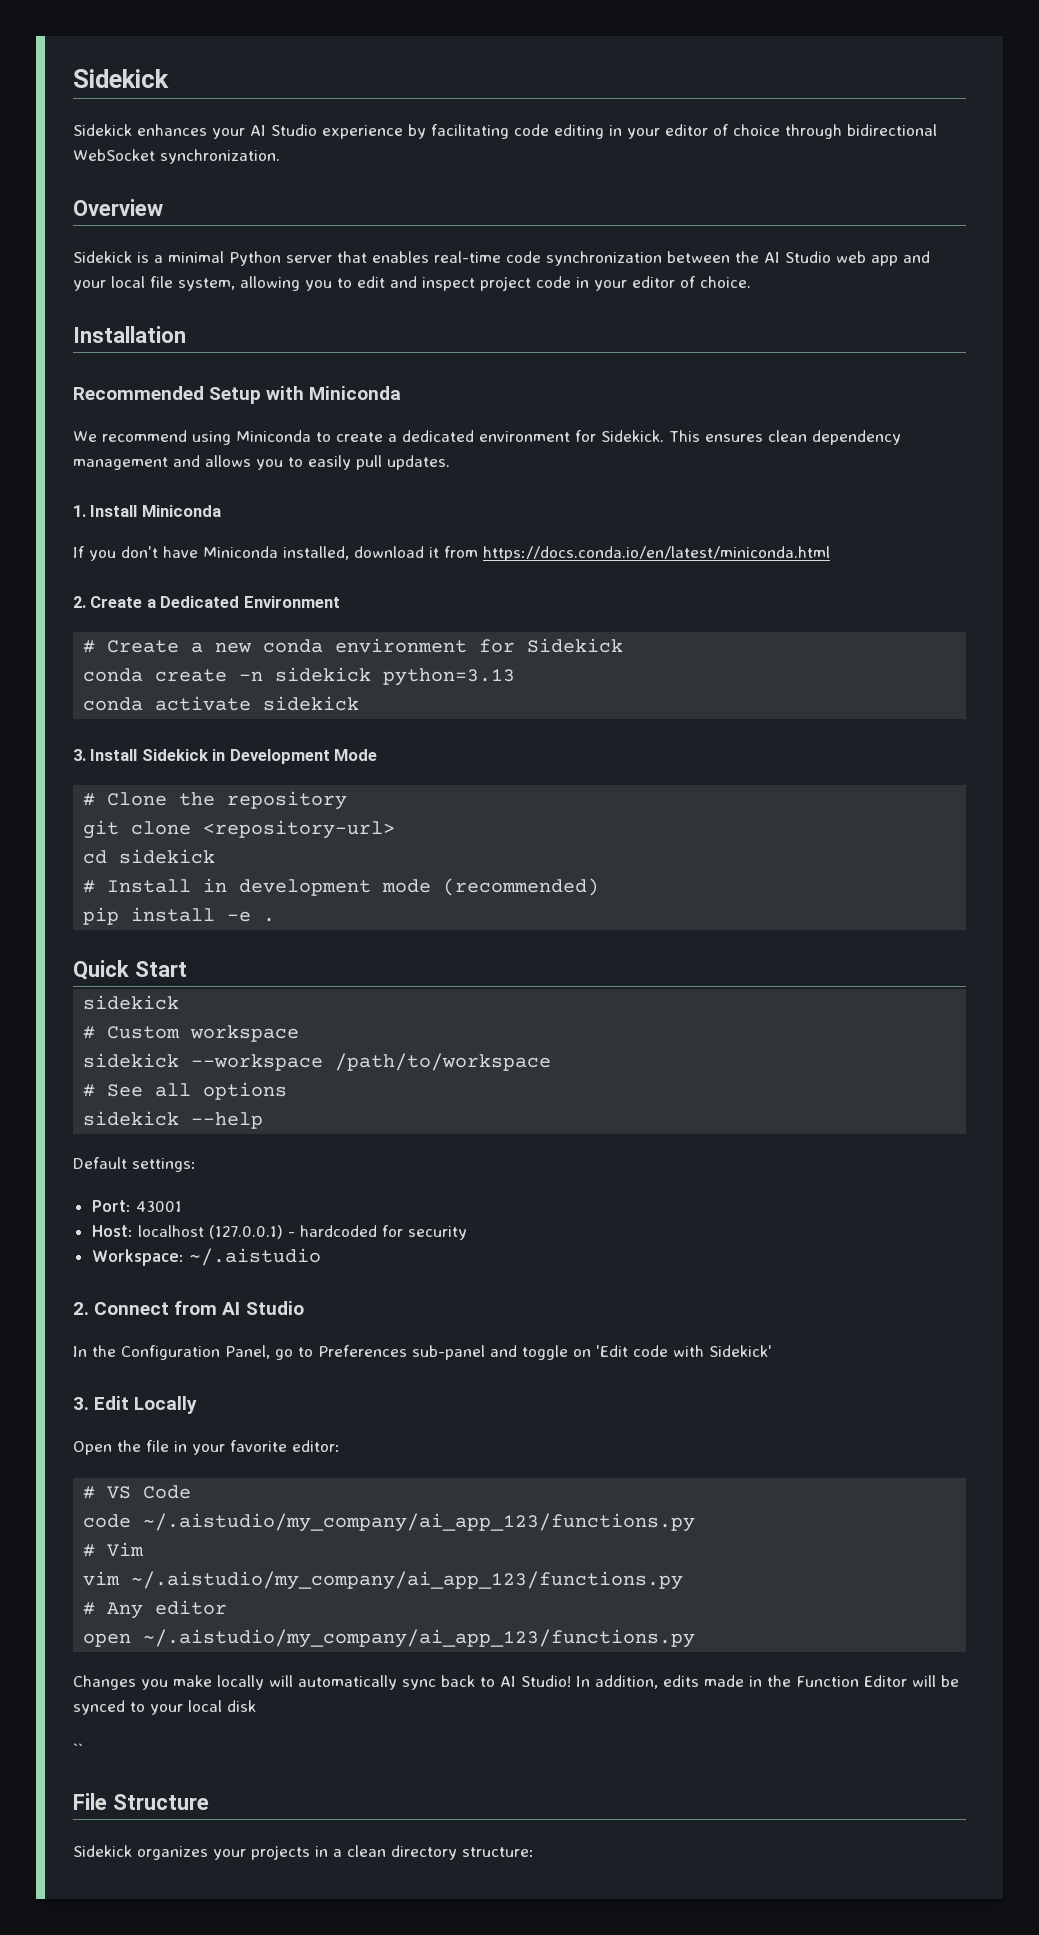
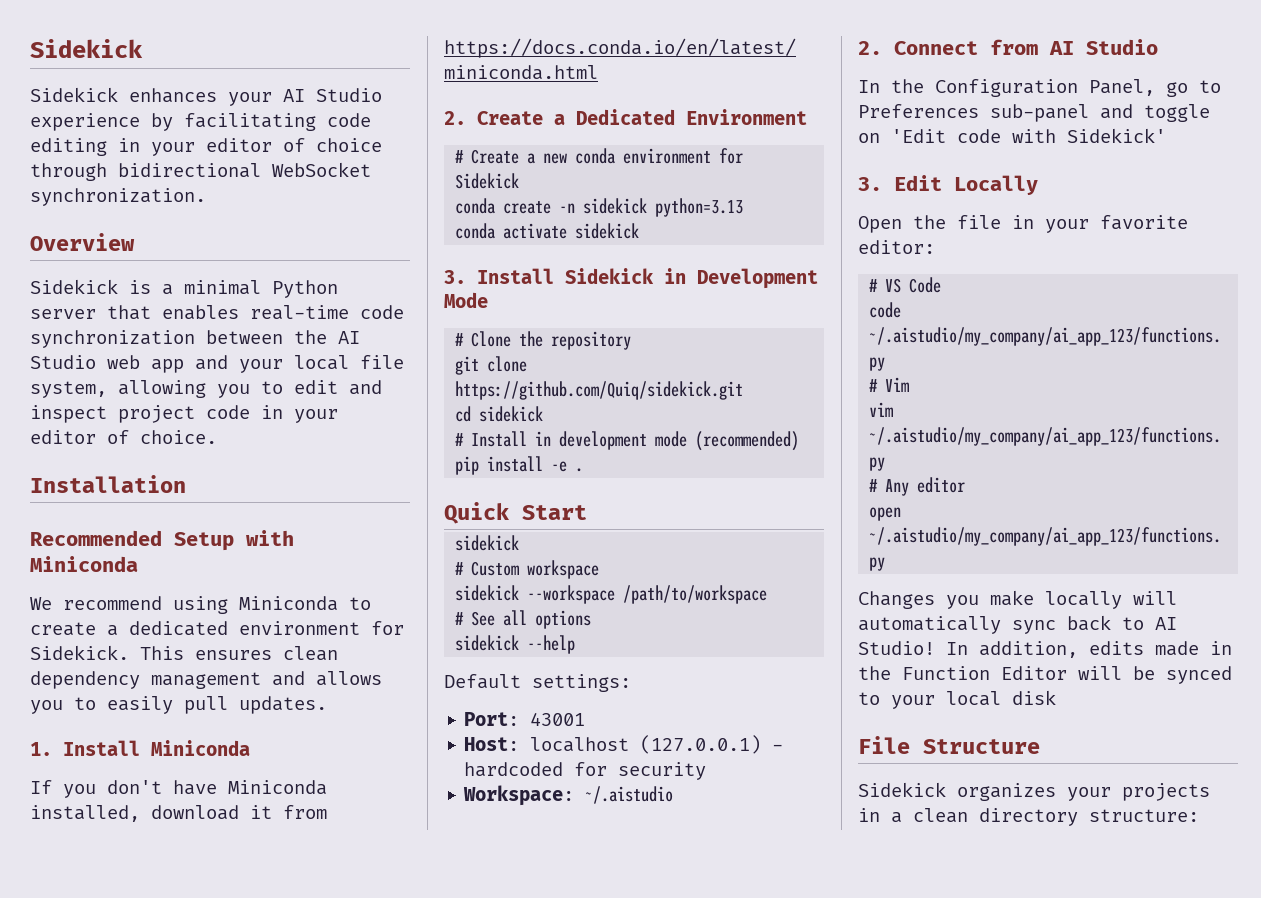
- git clone <repository-url>
+ git clone https://github.com/Quiq/sidekick.git
- ``

